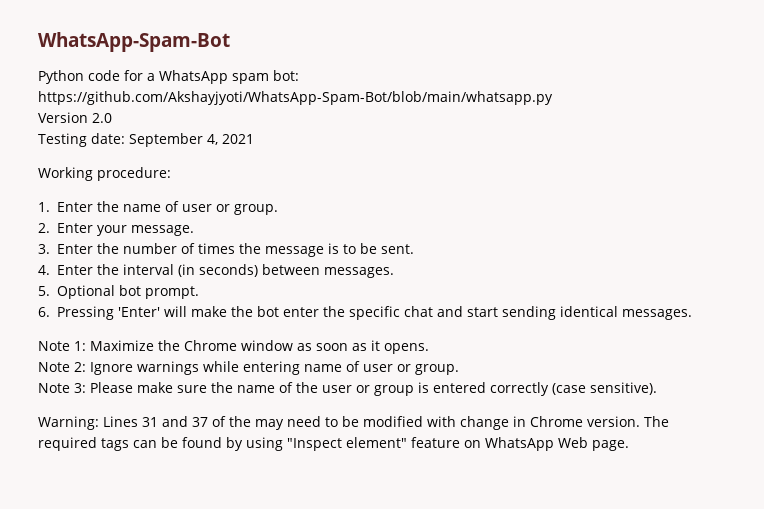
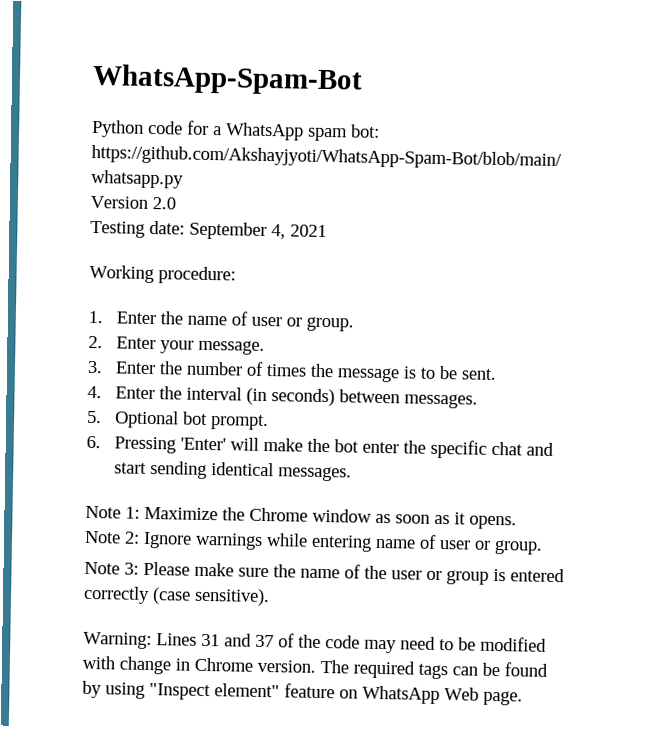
- Warning: Lines 31 and 37 of the may need to be modified with change in Chrome version.
+ Warning: Lines 31 and 37 of the code may need to be modified with change in Chrome version.

